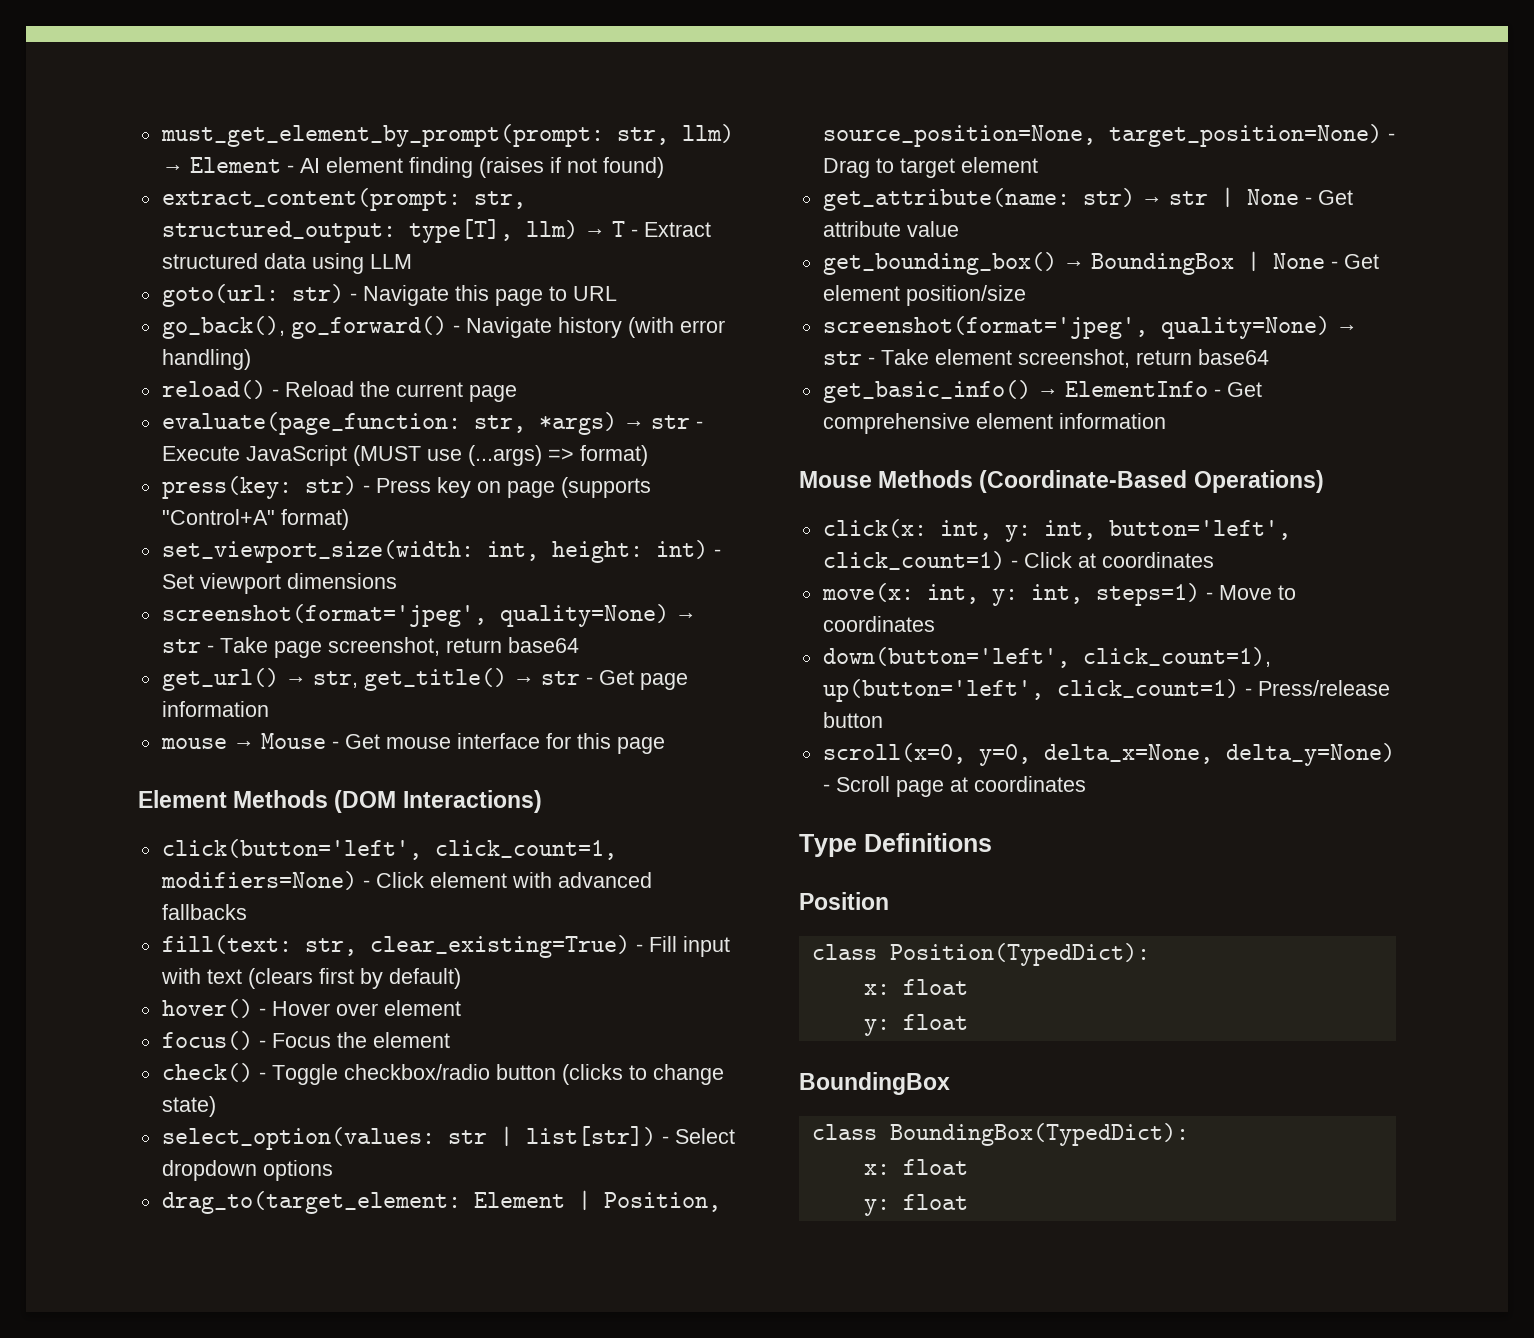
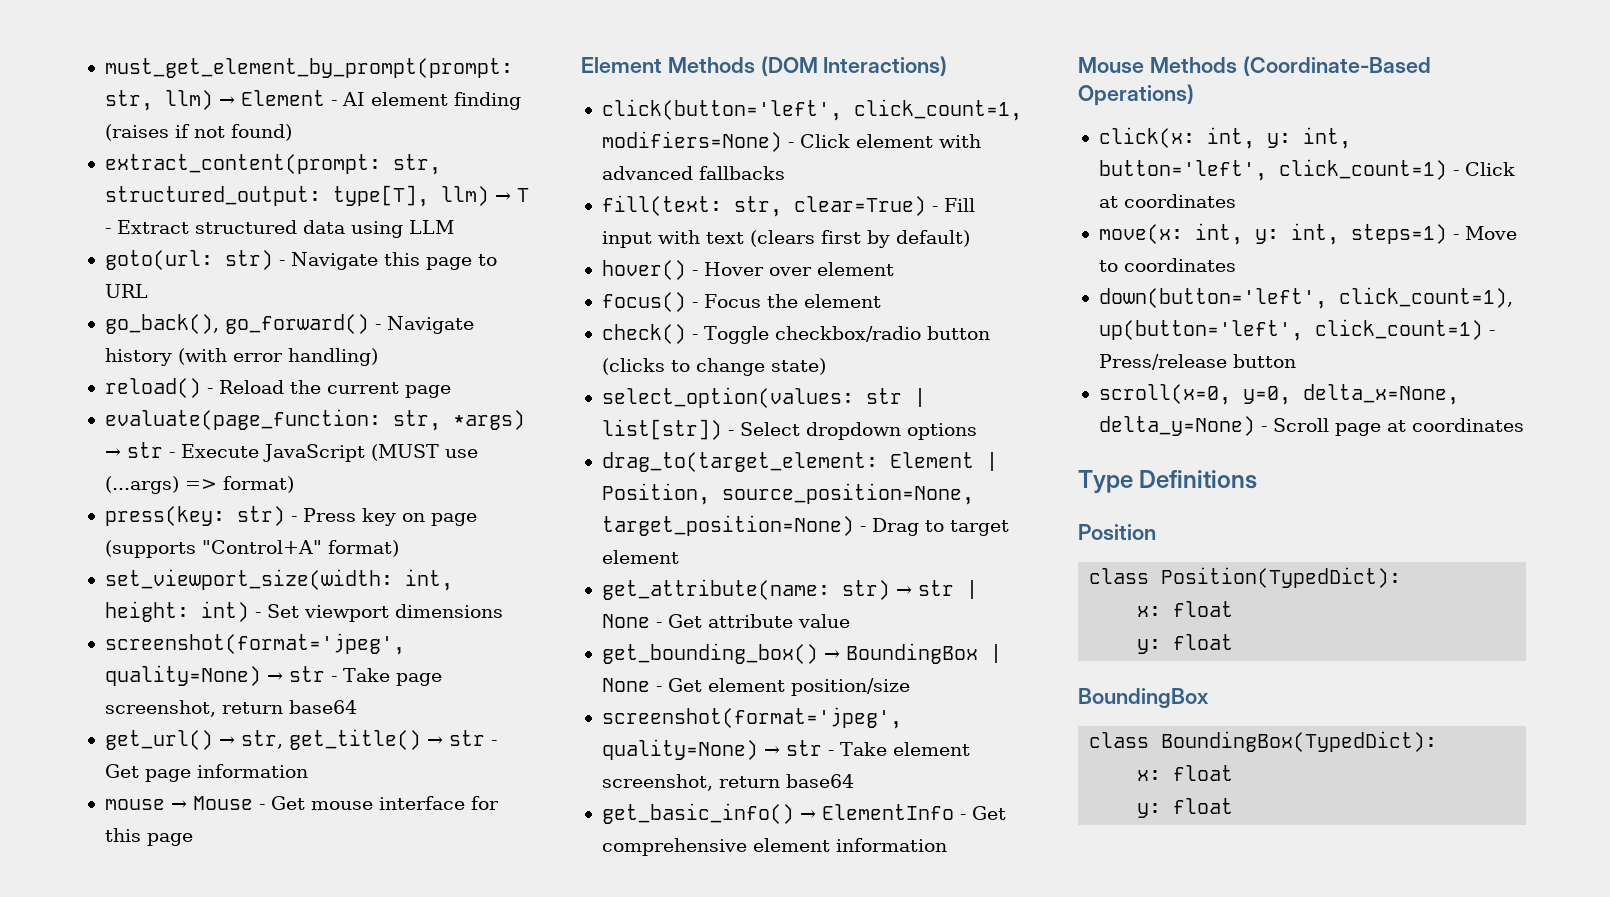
- fill(text: str, clear_existing=True) - Fill input with text (clears first by default)
+ fill(text: str, clear=True) - Fill input with text (clears first by default)

